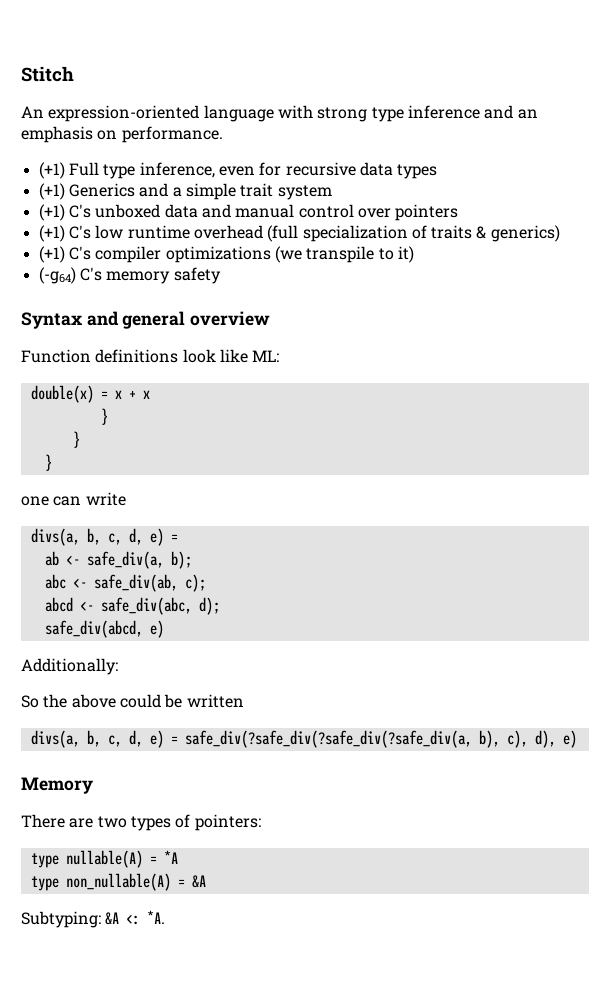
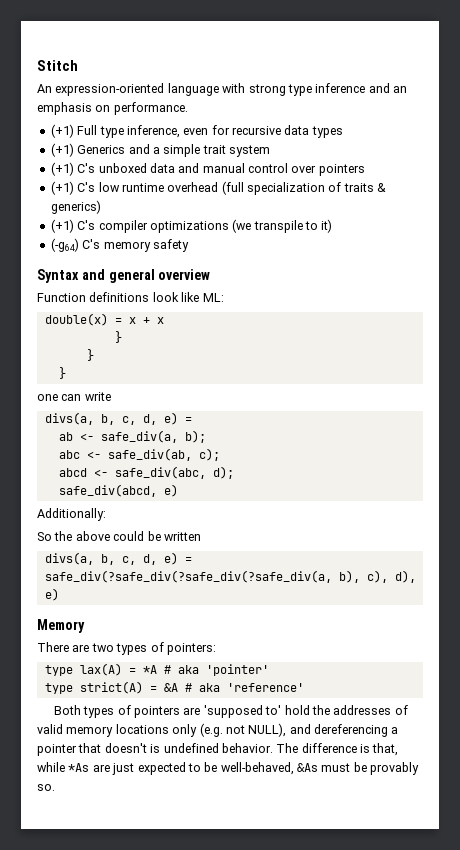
- type nullable(A) = *A
- type non_nullable(A) = &A
- Subtyping: &A <: *A.
+ type lax(A) = *A # aka 'pointer'
+ type strict(A) = &A # aka 'reference'
+ Both types of pointers are 'supposed to' hold the addresses of valid memory locations only (e.g. not NULL), and dereferencing a pointer that doesn't is undefined behavior. The difference is that, while *As are just expected to be well-behaved, &As must be provably so.

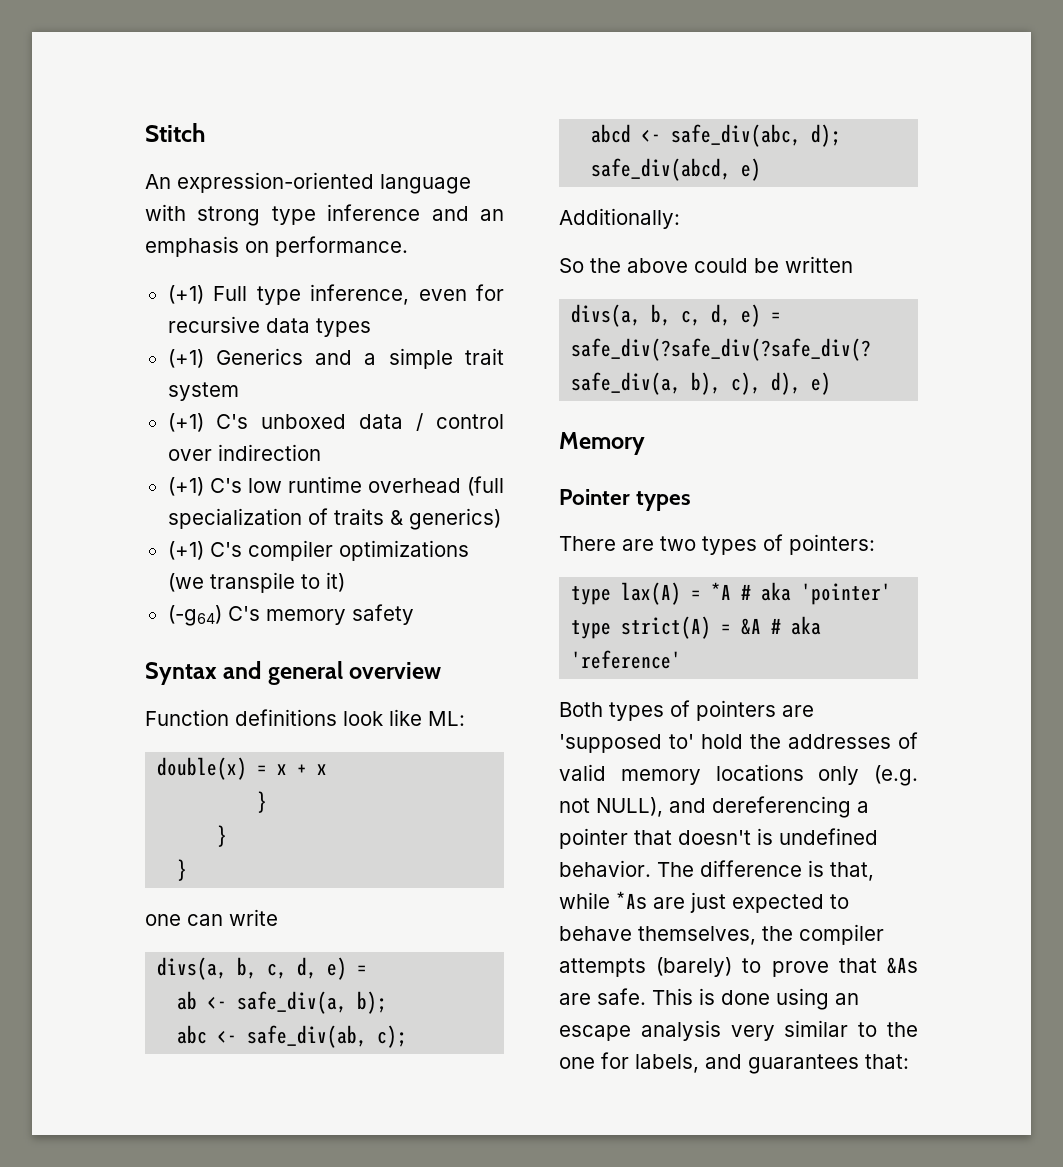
- (+1) C's unboxed data and manual control over pointers
+ (+1) C's unboxed data / control over indirection
+ Pointer types
- The difference is that, while *As are just expected to be well-behaved, &As must be provably so.
+ The difference is that, while *As are just expected to behave themselves, the compiler attempts (barely) to prove that &As are safe. This is done using an escape analysis very similar to the one for labels, and guarantees that:

